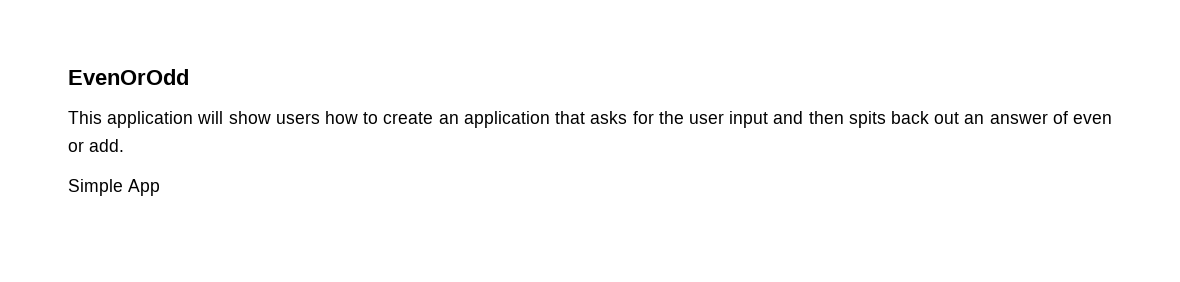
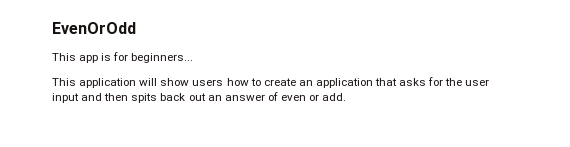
+ This app is for beginners...
- Simple App

